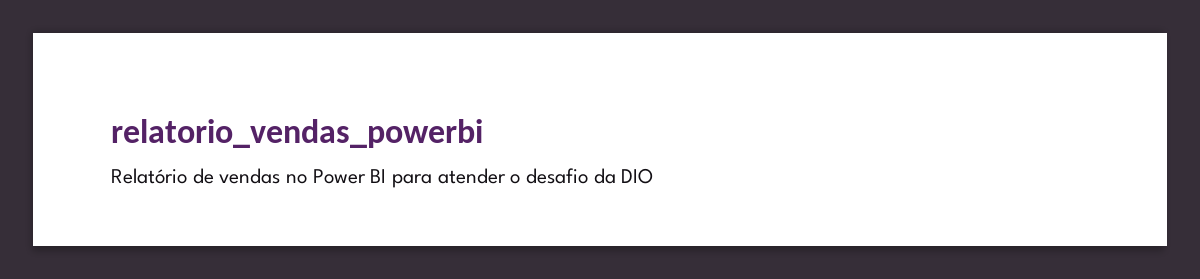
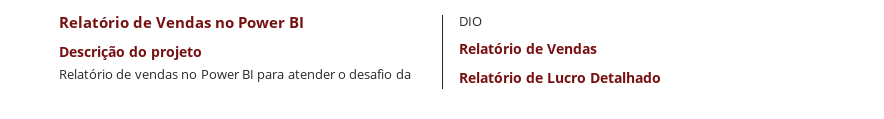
- relatorio_vendas_powerbi
+ Relatório de Vendas no Power BI
+ Descrição do projeto
  Relatório de vendas no Power BI para atender o desafio da DIO
+ Relatório de Vendas
+ Relatório de Lucro Detalhado

